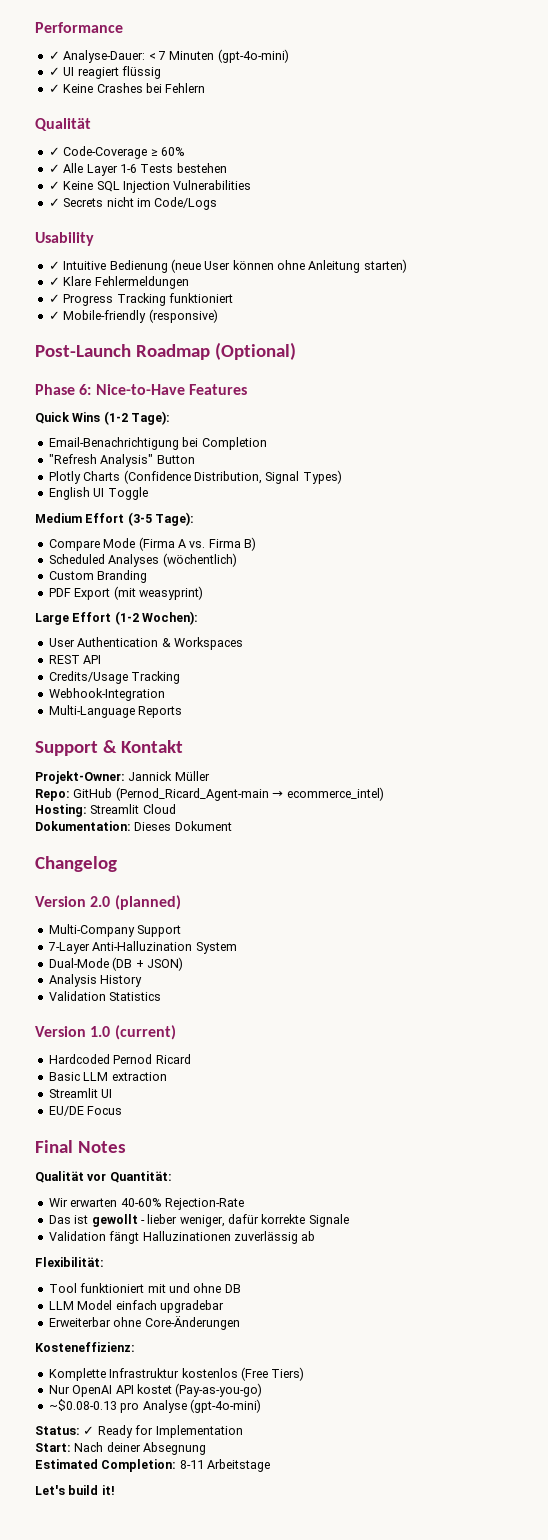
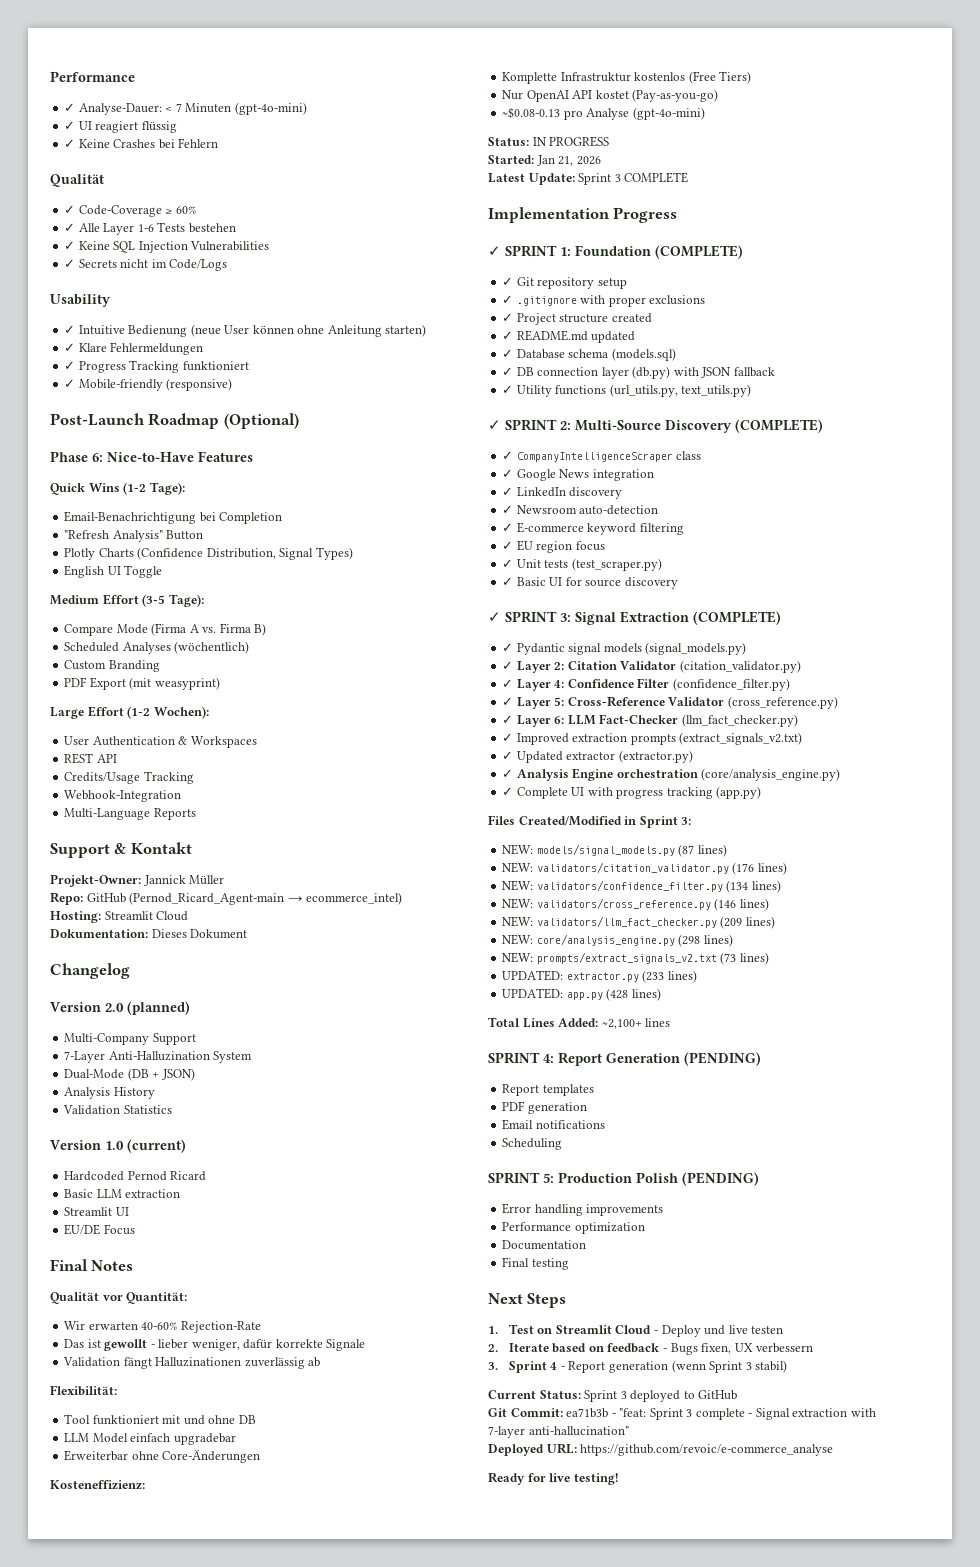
- Status: ✓ Ready for Implementation
- Start: Nach deiner Absegnung
- Estimated Completion: 8-11 Arbeitstage
- Let's build it!
+ Status: IN PROGRESS
+ Started: Jan 21, 2026
+ Latest Update: Sprint 3 COMPLETE
+ Implementation Progress
+ ✓ SPRINT 1: Foundation (COMPLETE)
+ ✓ Git repository setup
+ ✓ .gitignore with proper exclusions
+ ✓ Project structure created
+ ✓ README.md updated
+ ✓ Database schema (models.sql)
+ ✓ DB connection layer (db.py) with JSON fallback
+ ✓ Utility functions (url_utils.py, text_utils.py)
+ ✓ SPRINT 2: Multi-Source Discovery (COMPLETE)
+ ✓ CompanyIntelligenceScraper class
+ ✓ Google News integration
+ ✓ LinkedIn discovery
+ ✓ Newsroom auto-detection
+ ✓ E-commerce keyword filtering
+ ✓ EU region focus
+ ✓ Unit tests (test_scraper.py)
+ ✓ Basic UI for source discovery
+ ✓ SPRINT 3: Signal Extraction (COMPLETE)
+ ✓ Pydantic signal models (signal_models.py)
+ ✓ Layer 2: Citation Validator (citation_validator.py)
+ ✓ Layer 4: Confidence Filter (confidence_filter.py)
+ ✓ Layer 5: Cross-Reference Validator (cross_reference.py)
+ ✓ Layer 6: LLM Fact-Checker (llm_fact_checker.py)
+ ✓ Improved extraction prompts (extract_signals_v2.txt)
+ ✓ Updated extractor (extractor.py)
+ ✓ Analysis Engine orchestration (core/analysis_engine.py)
+ ✓ Complete UI with progress tracking (app.py)
+ Files Created/Modified in Sprint 3:
+ NEW: models/signal_models.py (87 lines)
+ NEW: validators/citation_validator.py (176 lines)
+ NEW: validators/confidence_filter.py (134 lines)
+ NEW: validators/cross_reference.py (146 lines)
+ NEW: validators/llm_fact_checker.py (209 lines)
+ NEW: core/analysis_engine.py (298 lines)
+ NEW: prompts/extract_signals_v2.txt (73 lines)
+ UPDATED: extractor.py (233 lines)
+ UPDATED: app.py (428 lines)
+ Total Lines Added: ~2,100+ lines
+ SPRINT 4: Report Generation (PENDING)
+ Report templates
+ PDF generation
+ Email notifications
+ Scheduling
+ SPRINT 5: Production Polish (PENDING)
+ Error handling improvements
+ Performance optimization
+ Documentation
+ Final testing
+ Next Steps
+ 1. Test on Streamlit Cloud - Deploy und live testen
+ 2. Iterate based on feedback - Bugs fixen, UX verbessern
+ 3. Sprint 4 - Report generation (wenn Sprint 3 stabil)
+ Current Status: Sprint 3 deployed to GitHub
+ Git Commit: ea71b3b - "feat: Sprint 3 complete - Signal extraction with 7-layer anti-hallucination"
+ Deployed URL: https://github.com/revoic/e-commerce_analyse
+ Ready for live testing!

